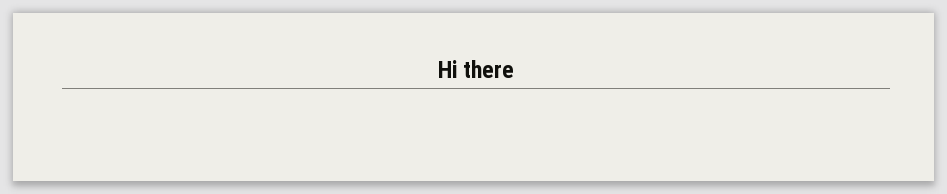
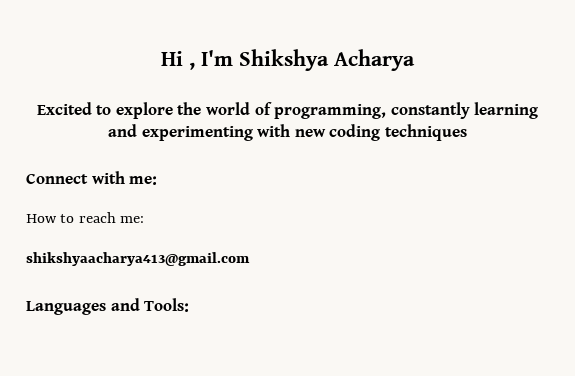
- Hi there
+ Hi , I'm Shikshya Acharya
+ Excited to explore the world of programming, constantly learning and experimenting with new coding techniques
+ Connect with me:
+ How to reach me:
+ shikshyaacharya413@gmail.com
+ Languages and Tools:

